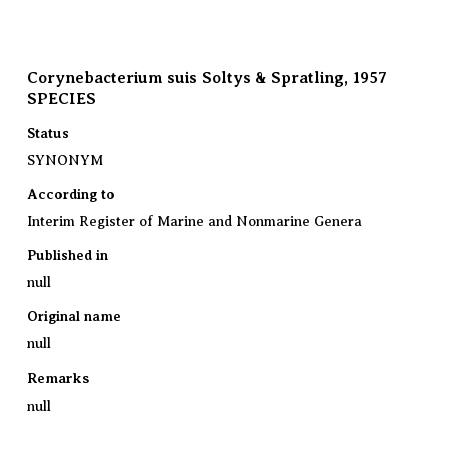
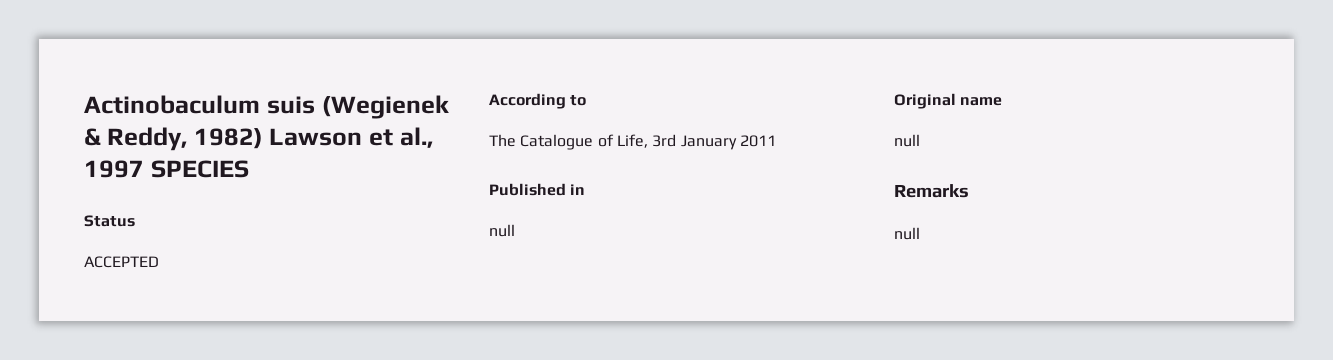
- Corynebacterium suis Soltys & Spratling, 1957 SPECIES
+ Actinobaculum suis (Wegienek & Reddy, 1982) Lawson et al., 1997 SPECIES
- SYNONYM
+ ACCEPTED
- Interim Register of Marine and Nonmarine Genera
+ The Catalogue of Life, 3rd January 2011

